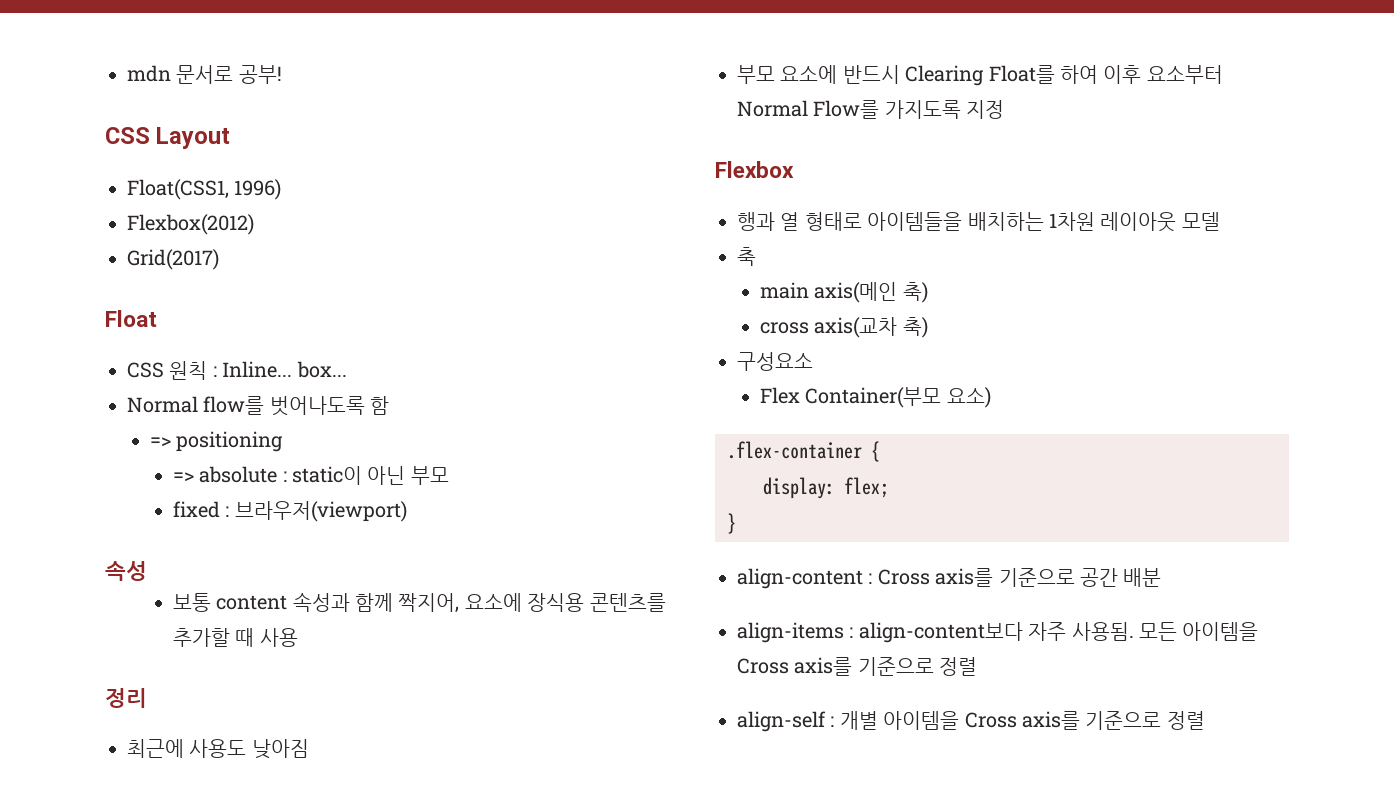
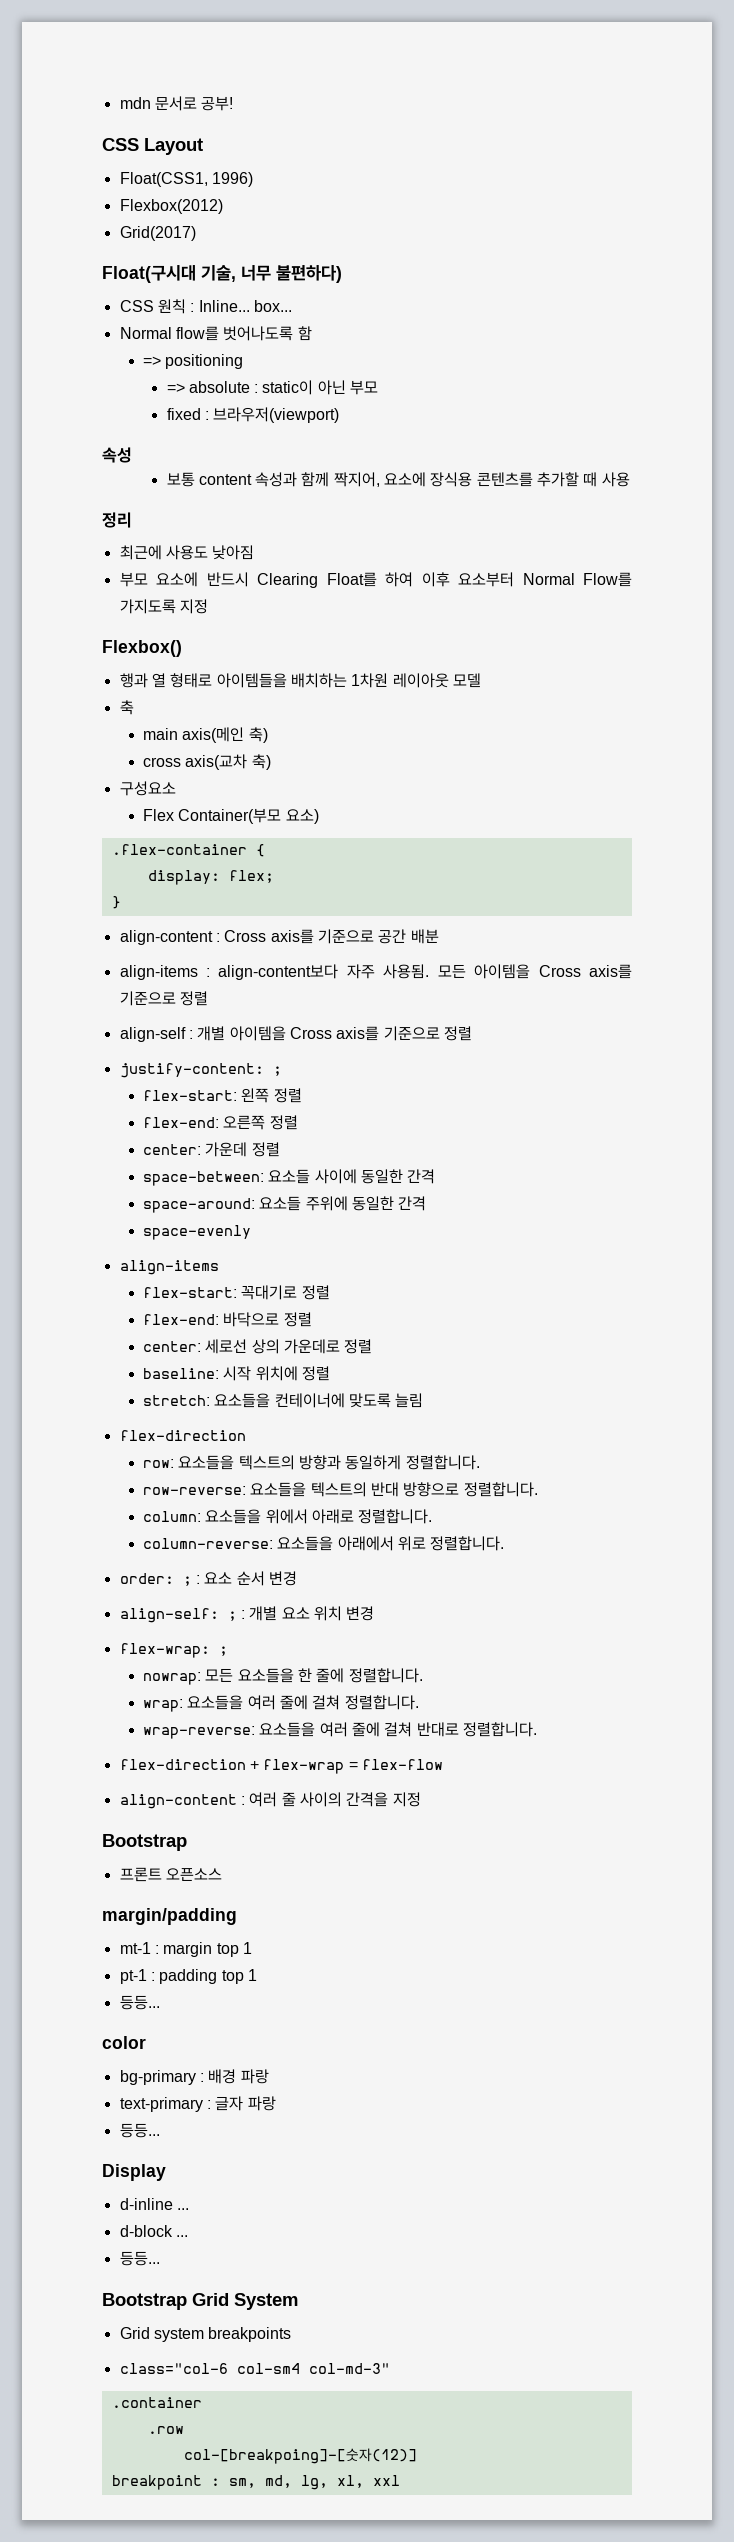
- Float
+ Float(구시대 기술, 너무 불편하다)
- Flexbox
+ Flexbox()
+ justify-content: ;
+ flex-start: 왼쪽 정렬
+ flex-end: 오른쪽 정렬
+ center: 가운데 정렬
+ space-between: 요소들 사이에 동일한 간격
+ space-around: 요소들 주위에 동일한 간격
+ space-evenly
+ align-items
+ flex-start: 꼭대기로 정렬
+ flex-end: 바닥으로 정렬
+ center: 세로선 상의 가운데로 정렬
+ baseline: 시작 위치에 정렬
+ stretch: 요소들을 컨테이너에 맞도록 늘림
+ flex-direction
+ row: 요소들을 텍스트의 방향과 동일하게 정렬합니다.
+ row-reverse: 요소들을 텍스트의 반대 방향으로 정렬합니다.
+ column: 요소들을 위에서 아래로 정렬합니다.
+ column-reverse: 요소들을 아래에서 위로 정렬합니다.
+ order: ; : 요소 순서 변경
+ align-self: ; : 개별 요소 위치 변경
+ flex-wrap: ;
+ nowrap: 모든 요소들을 한 줄에 정렬합니다.
+ wrap: 요소들을 여러 줄에 걸쳐 정렬합니다.
+ wrap-reverse: 요소들을 여러 줄에 걸쳐 반대로 정렬합니다.
+ flex-direction + flex-wrap = flex-flow
+ align-content : 여러 줄 사이의 간격을 지정
+ Bootstrap
+ 프론트 오픈소스
+ margin/padding
+ mt-1 : margin top 1
+ pt-1 : padding top 1
+ 등등...
+ color
+ bg-primary : 배경 파랑
+ text-primary : 글자 파랑
+ 등등...
+ Display
+ d-inline ...
+ d-block ...
+ 등등...
+ Bootstrap Grid System
+ Grid system breakpoints
+ class="col-6 col-sm4 col-md-3"
+ .container
+ .row
+ col-[breakpoing]-[숫자(12)]
+ breakpoint : sm, md, lg, xl, xxl

